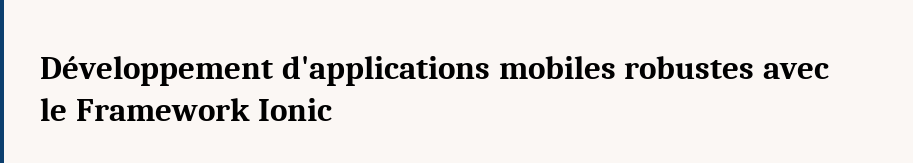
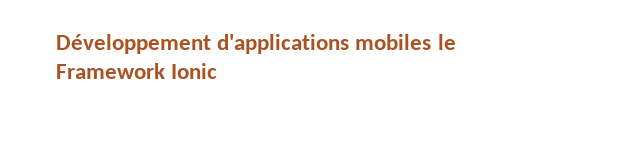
- Développement d'applications mobiles robustes avec le Framework Ionic
+ Développement d'applications mobiles le Framework Ionic

